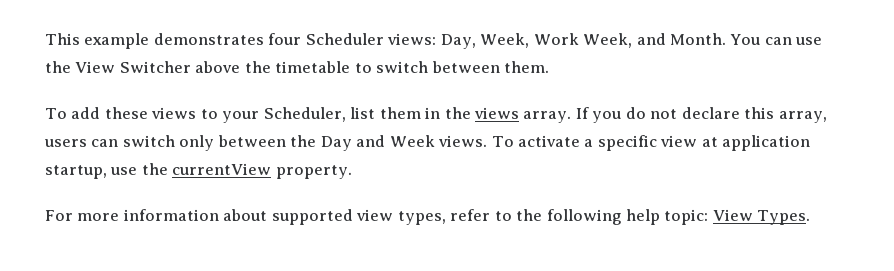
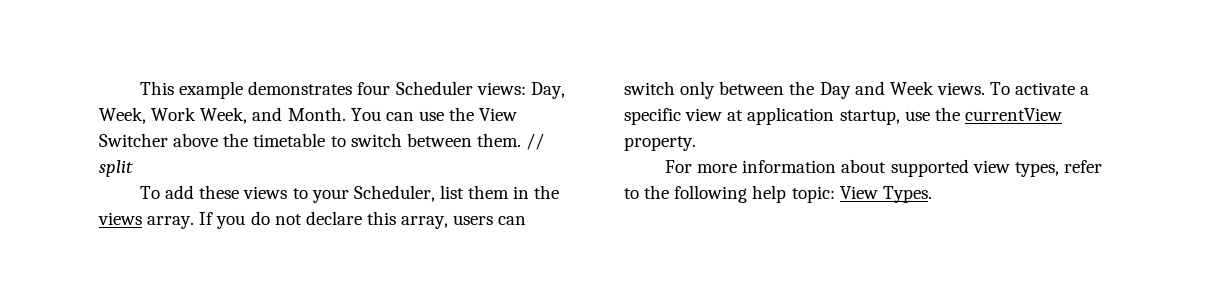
+ // split

